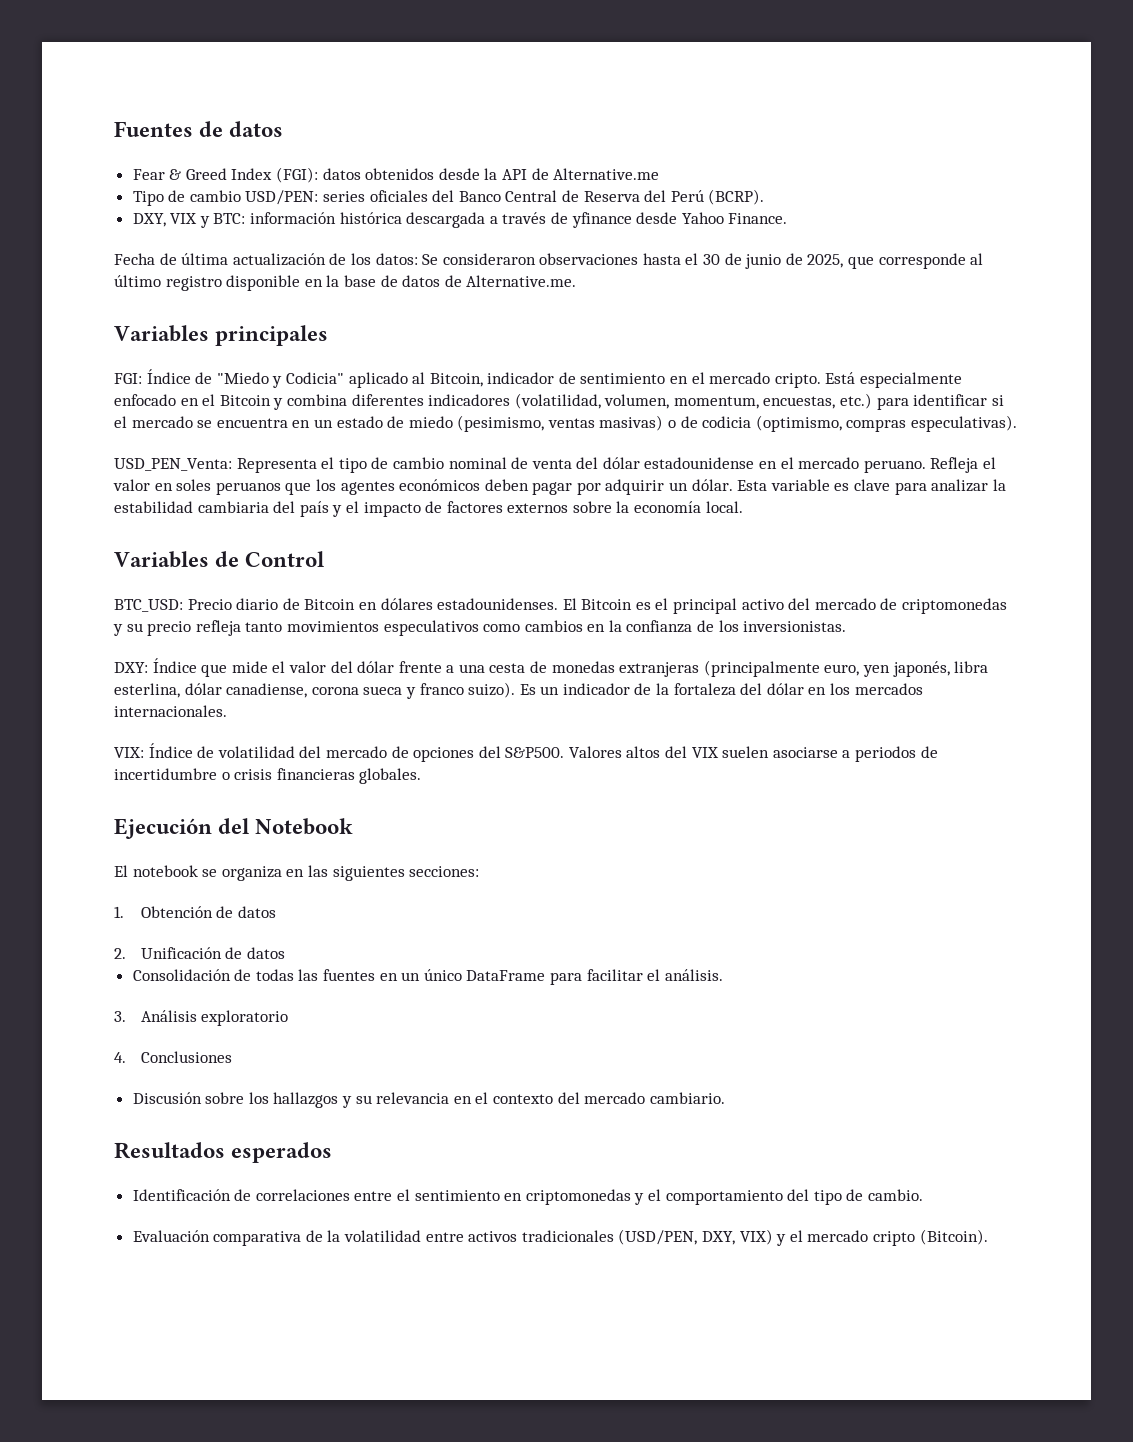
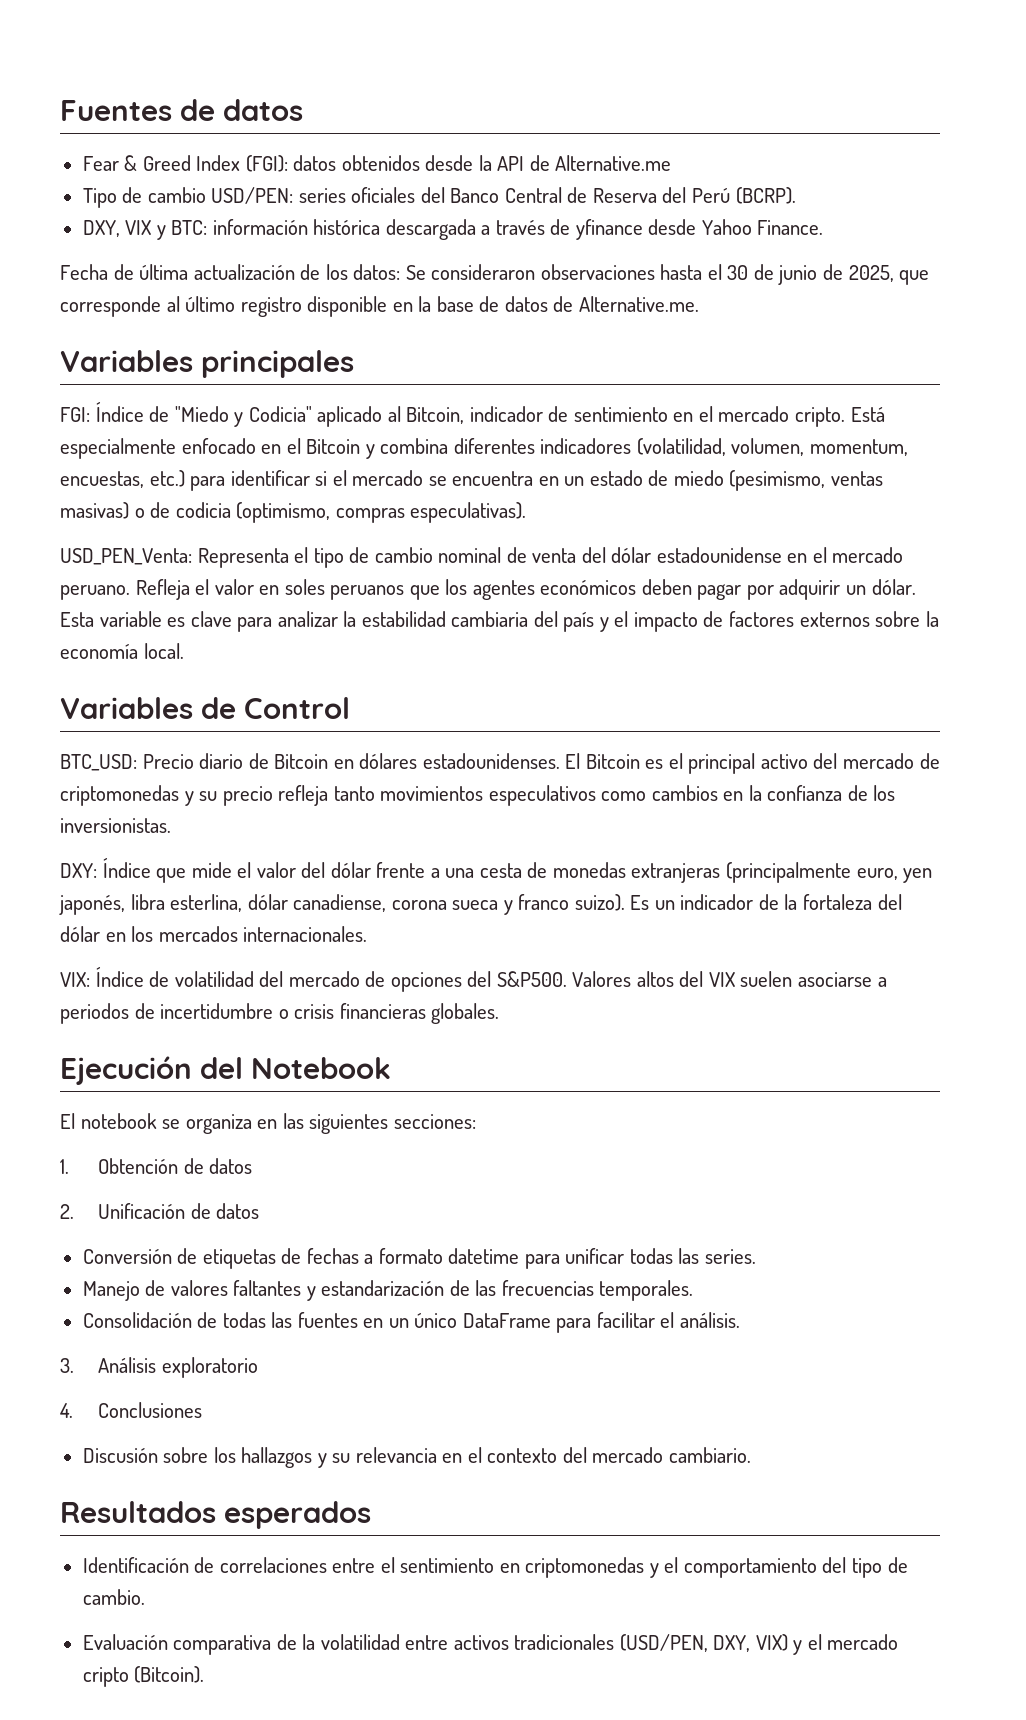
+ Conversión de etiquetas de fechas a formato datetime para unificar todas las series.
+ Manejo de valores faltantes y estandarización de las frecuencias temporales.

